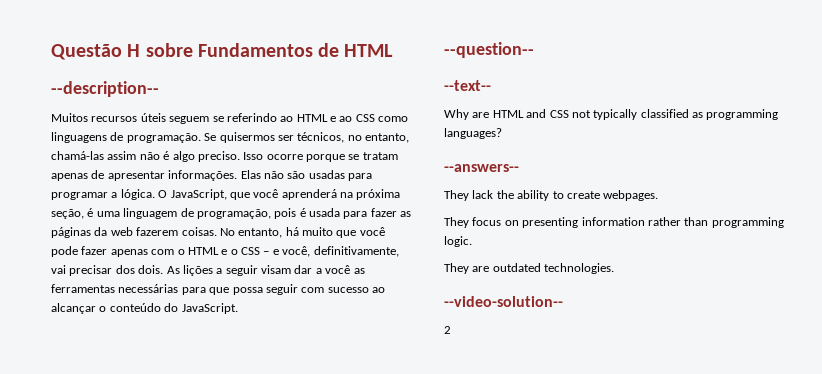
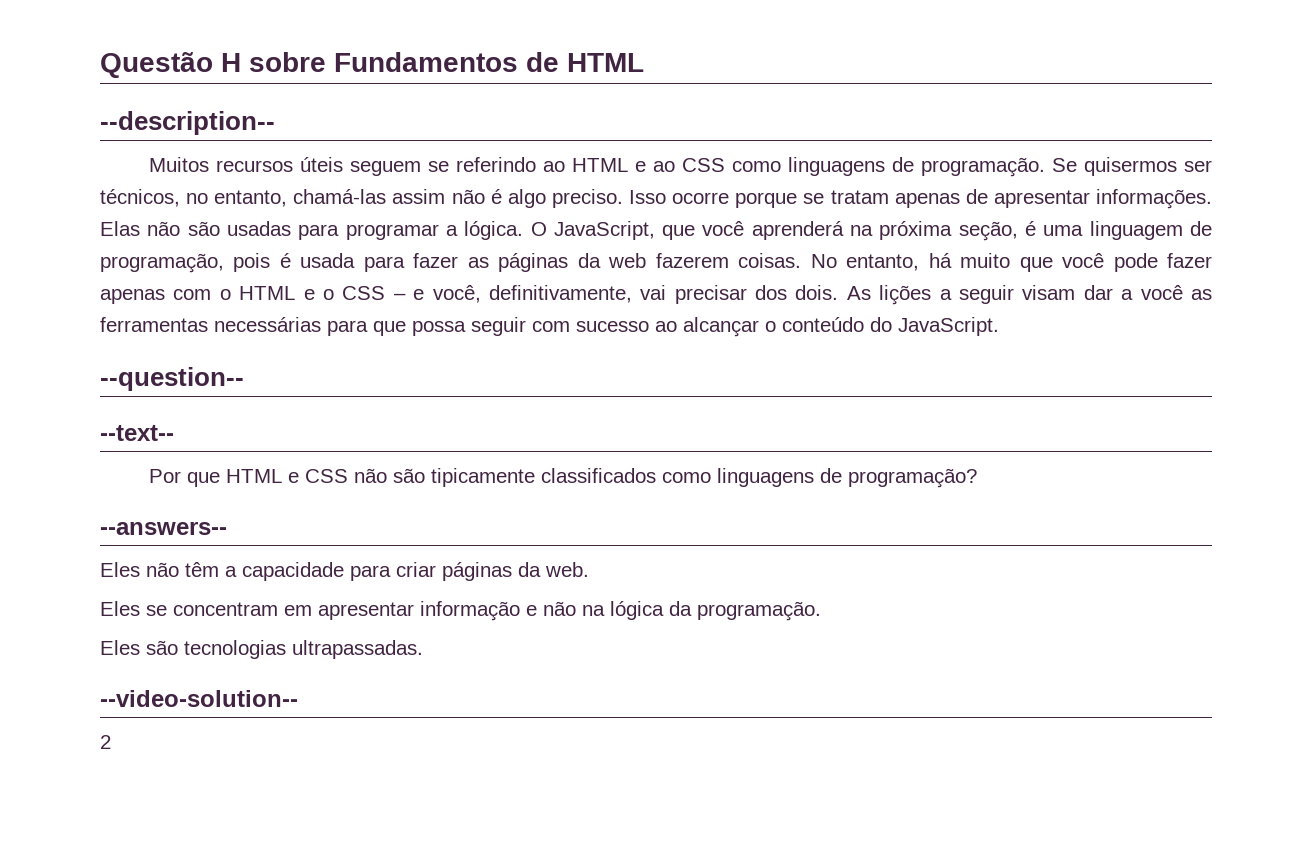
- Why are HTML and CSS not typically classified as programming languages?
+ Por que HTML e CSS não são tipicamente classificados como linguagens de programação?
  --answers--
- They lack the ability to create webpages.
- They focus on presenting information rather than programming logic.
- They are outdated technologies.
+ Eles não têm a capacidade para criar páginas da web.
+ Eles se concentram em apresentar informação e não na lógica da programação.
+ Eles são tecnologias ultrapassadas.

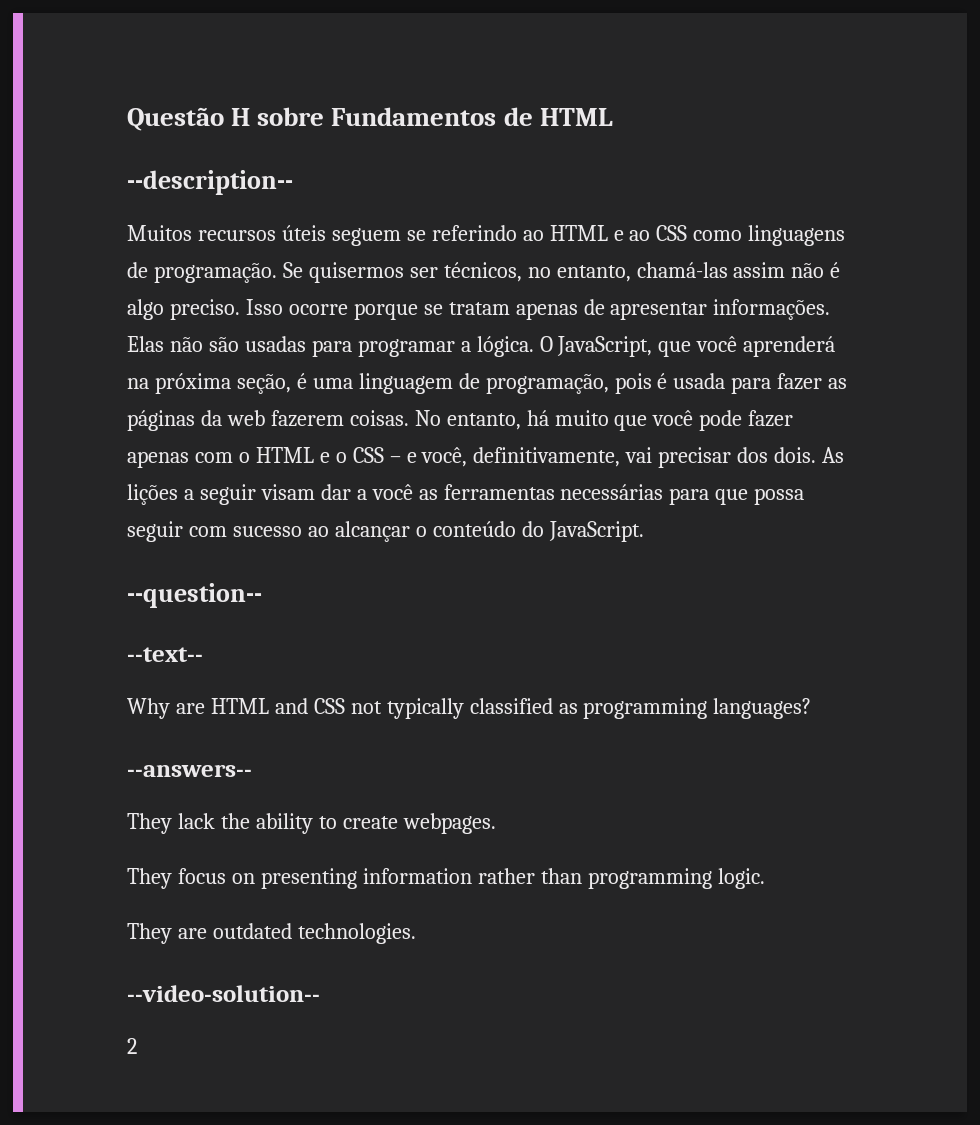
- Por que HTML e CSS não são tipicamente classificados como linguagens de programação?
+ Why are HTML and CSS not typically classified as programming languages?
  --answers--
- Eles não têm a capacidade para criar páginas da web.
- Eles se concentram em apresentar informação e não na lógica da programação.
- Eles são tecnologias ultrapassadas.
+ They lack the ability to create webpages.
+ They focus on presenting information rather than programming logic.
+ They are outdated technologies.

